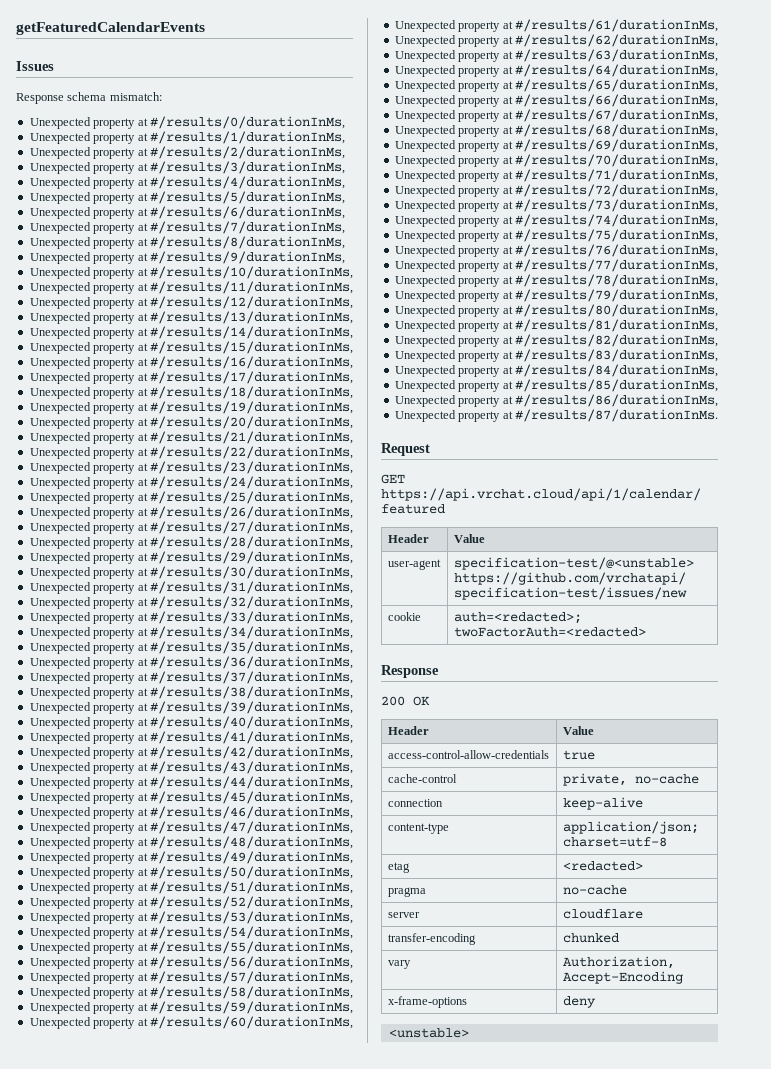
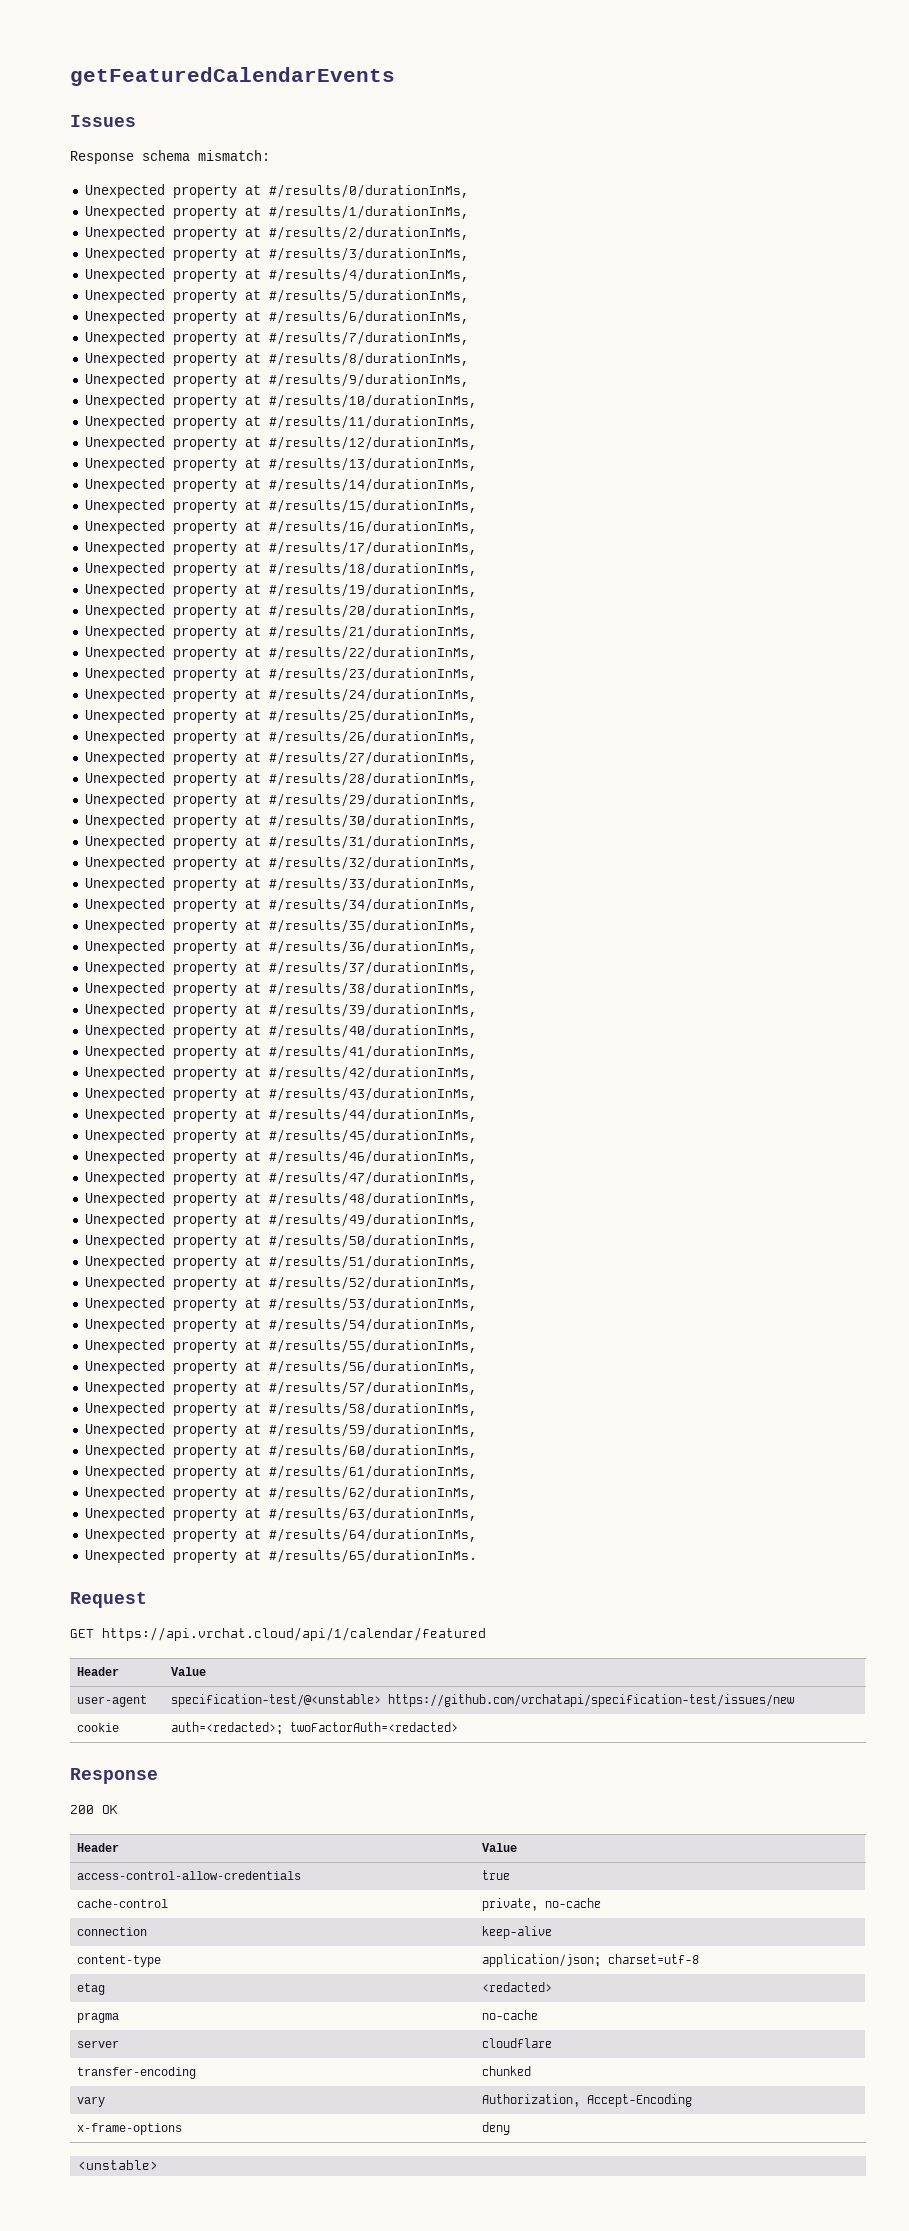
- Unexpected property at #/results/65/durationInMs,
- Unexpected property at #/results/66/durationInMs,
- Unexpected property at #/results/67/durationInMs,
- Unexpected property at #/results/68/durationInMs,
- Unexpected property at #/results/69/durationInMs,
- Unexpected property at #/results/70/durationInMs,
- Unexpected property at #/results/71/durationInMs,
- Unexpected property at #/results/72/durationInMs,
- Unexpected property at #/results/73/durationInMs,
- Unexpected property at #/results/74/durationInMs,
- Unexpected property at #/results/75/durationInMs,
- Unexpected property at #/results/76/durationInMs,
- Unexpected property at #/results/77/durationInMs,
- Unexpected property at #/results/78/durationInMs,
- Unexpected property at #/results/79/durationInMs,
- Unexpected property at #/results/80/durationInMs,
- Unexpected property at #/results/81/durationInMs,
- Unexpected property at #/results/82/durationInMs,
- Unexpected property at #/results/83/durationInMs,
- Unexpected property at #/results/84/durationInMs,
- Unexpected property at #/results/85/durationInMs,
- Unexpected property at #/results/86/durationInMs,
- Unexpected property at #/results/87/durationInMs.
+ Unexpected property at #/results/65/durationInMs.

